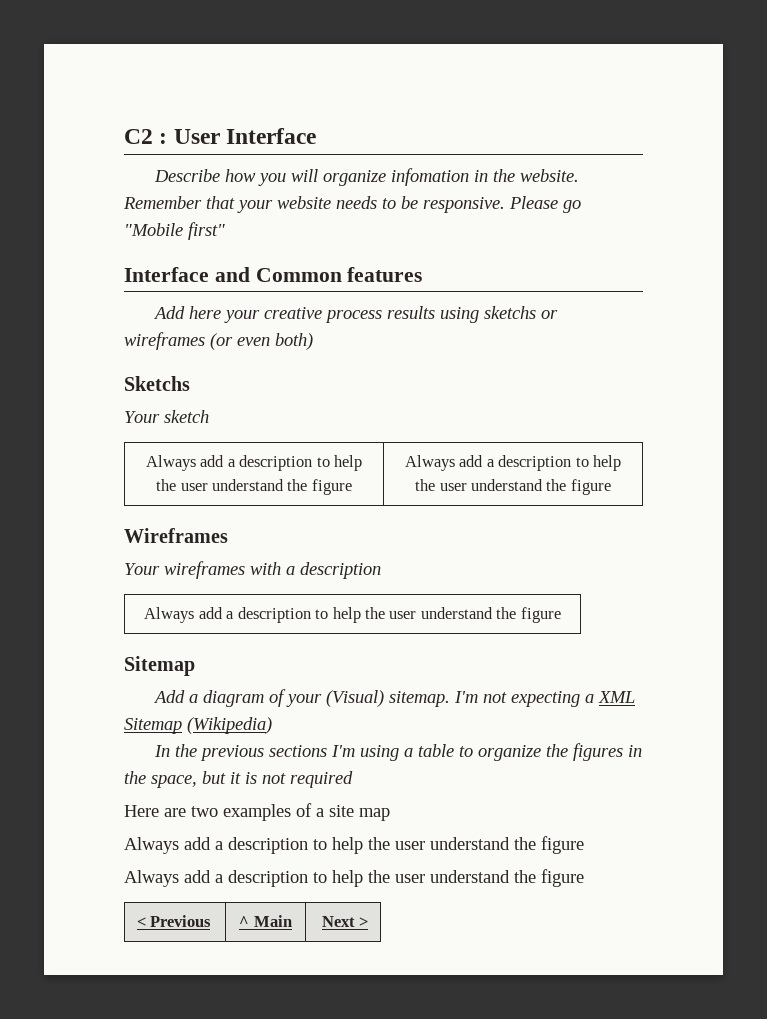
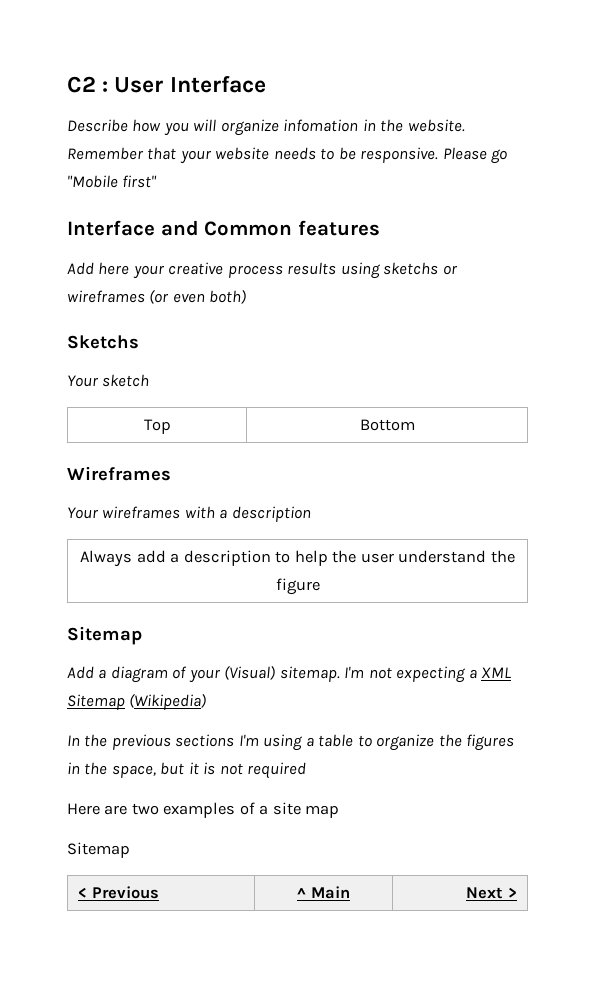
- Always add a description to help the user understand the figure | Always add a description to help the user understand the figure
+ Top | Bottom
  Here are two examples of a site map
- Always add a description to help the user understand the figure
- Always add a description to help the user understand the figure
+ Sitemap

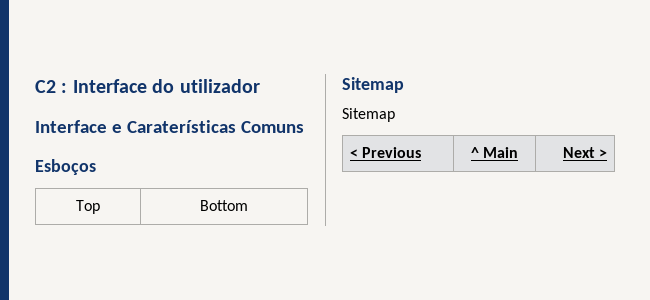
- C2 : User Interface
- Describe how you will organize infomation in the website. Remember that your website needs to be responsive. Please go "Mobile first"
- Interface and Common features
- Add here your creative process results using sketchs or wireframes (or even both)
- Sketchs
- Your sketch
+ C2 : Interface do utilizador
+ Interface e Caraterísticas Comuns
+ Esboços
  Top | Bottom
- Wireframes
- Your wireframes with a description
- Always add a description to help the user understand the figure
  Sitemap
- Add a diagram of your (Visual) sitemap. I'm not expecting a XML Sitemap (Wikipedia)
- In the previous sections I'm using a table to organize the figures in the space, but it is not required
- Here are two examples of a site map

